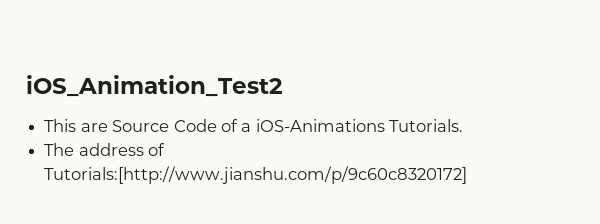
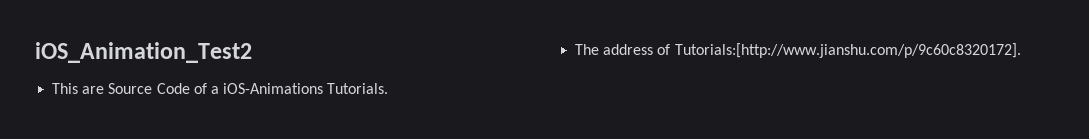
- The address of Tutorials:[http://www.jianshu.com/p/9c60c8320172]
+ The address of Tutorials:[http://www.jianshu.com/p/9c60c8320172].

